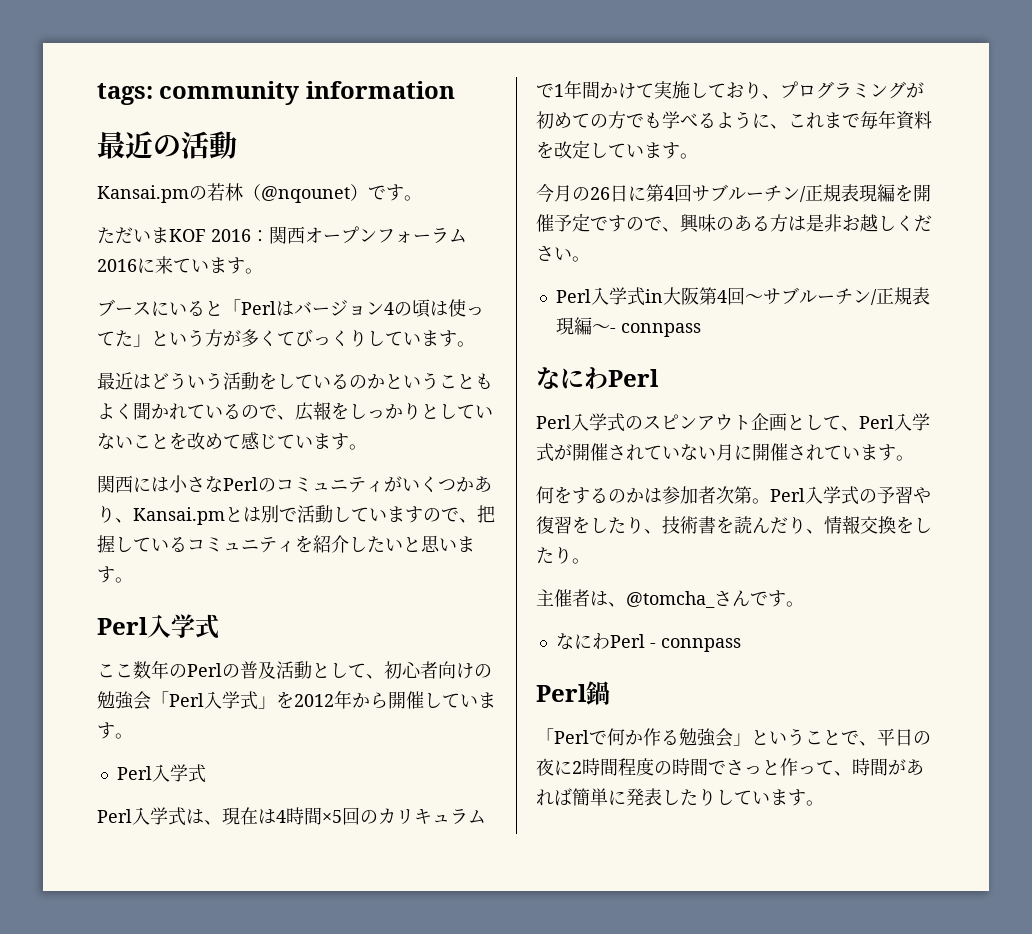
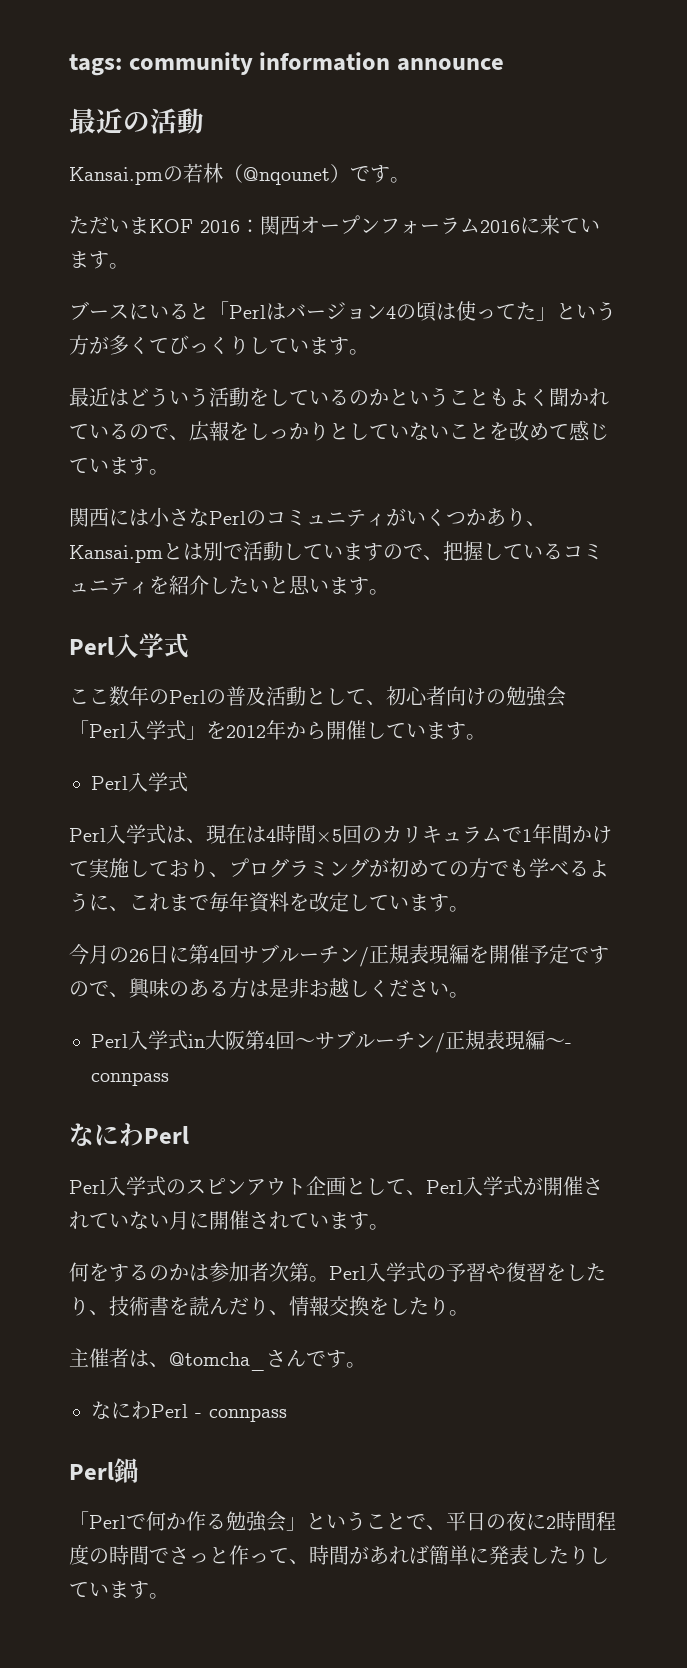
- tags: community information
+ tags: community information announce

